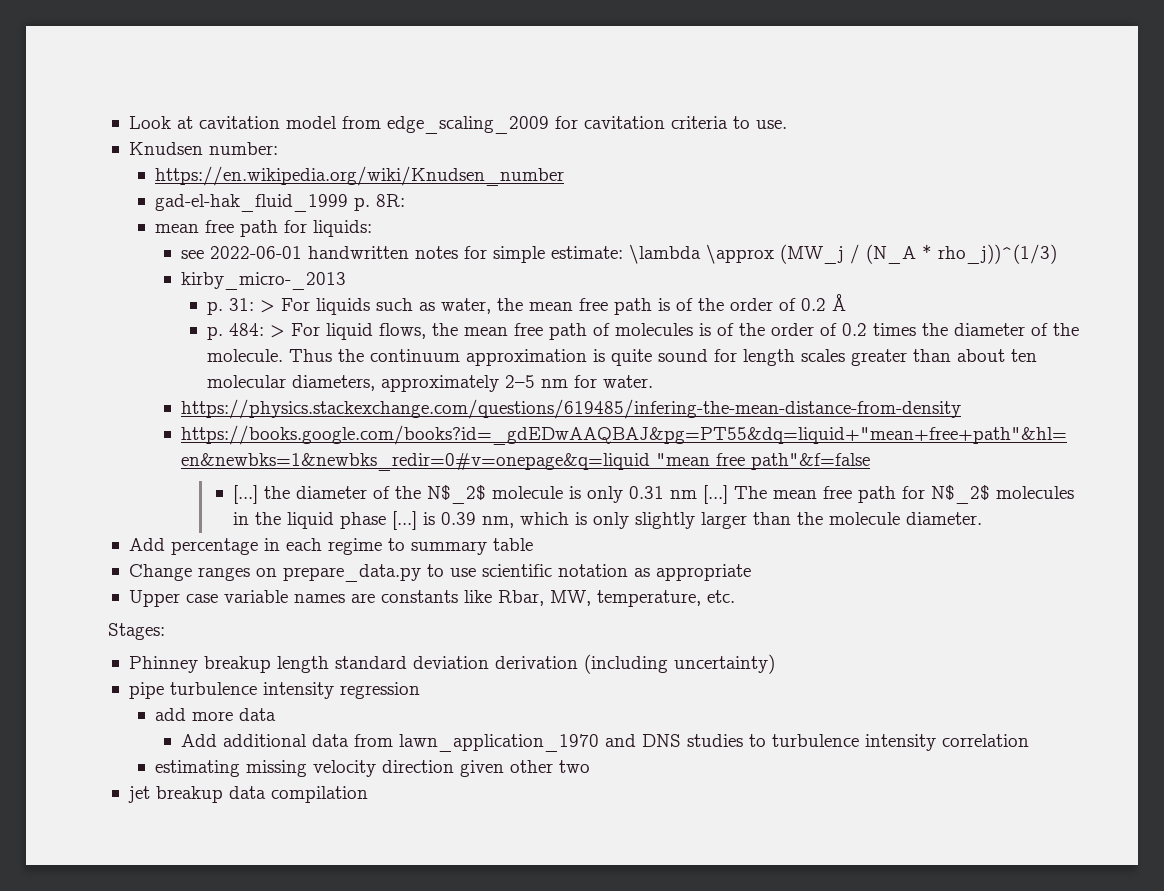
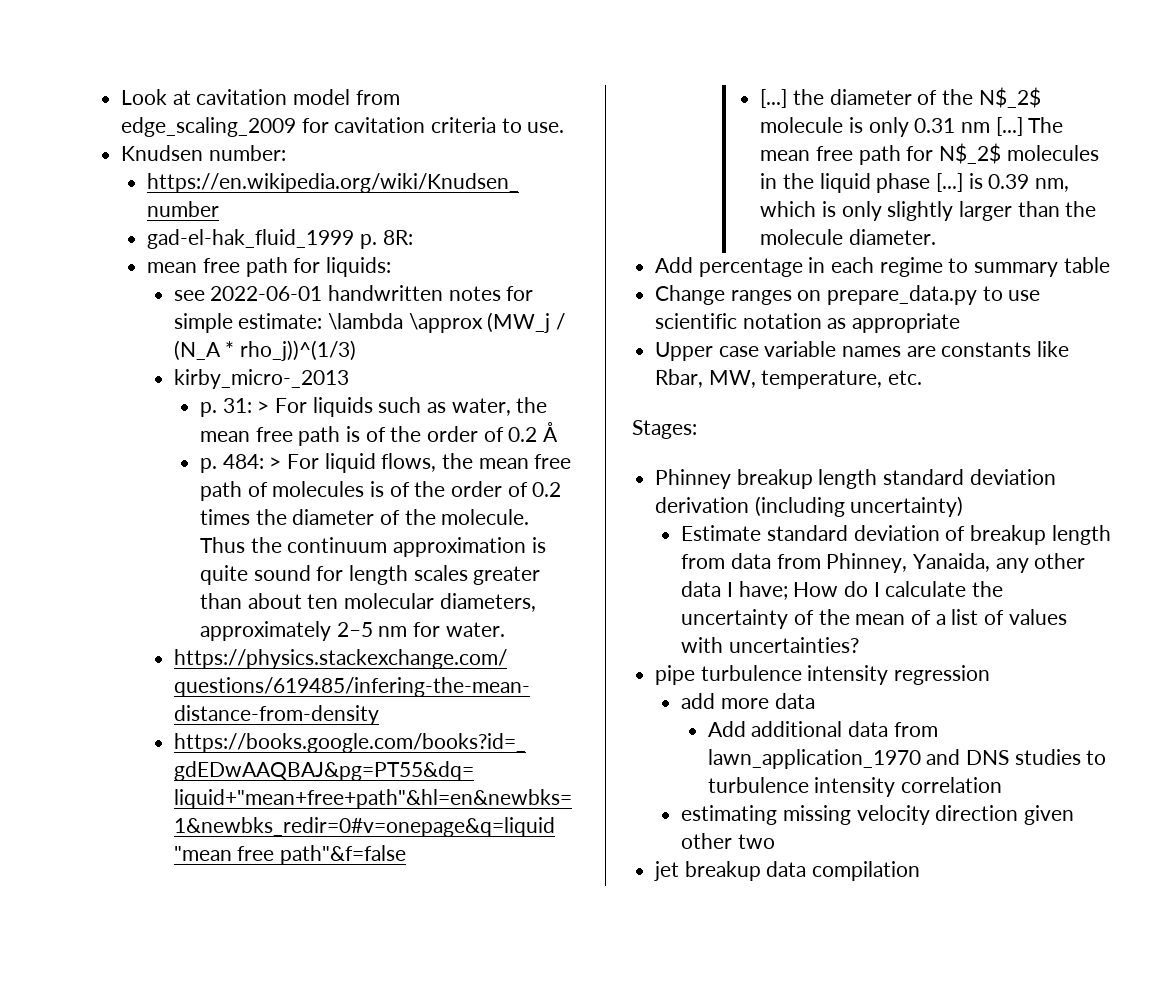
+ Estimate standard deviation of breakup length from data from Phinney, Yanaida, any other data I have; How do I calculate the uncertainty of the mean of a list of values with uncertainties?

